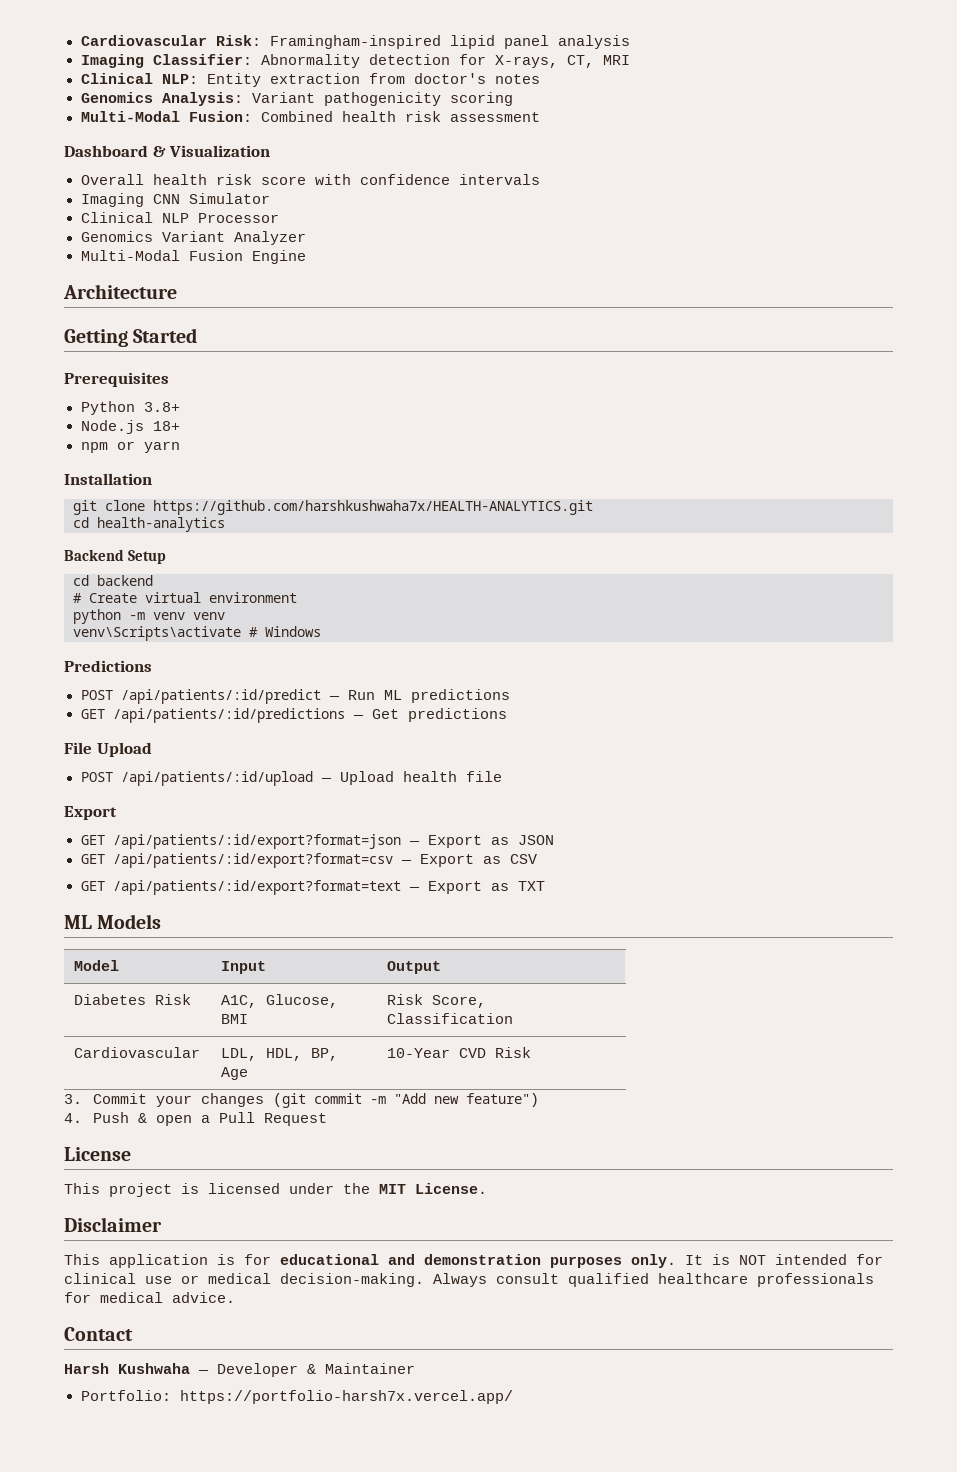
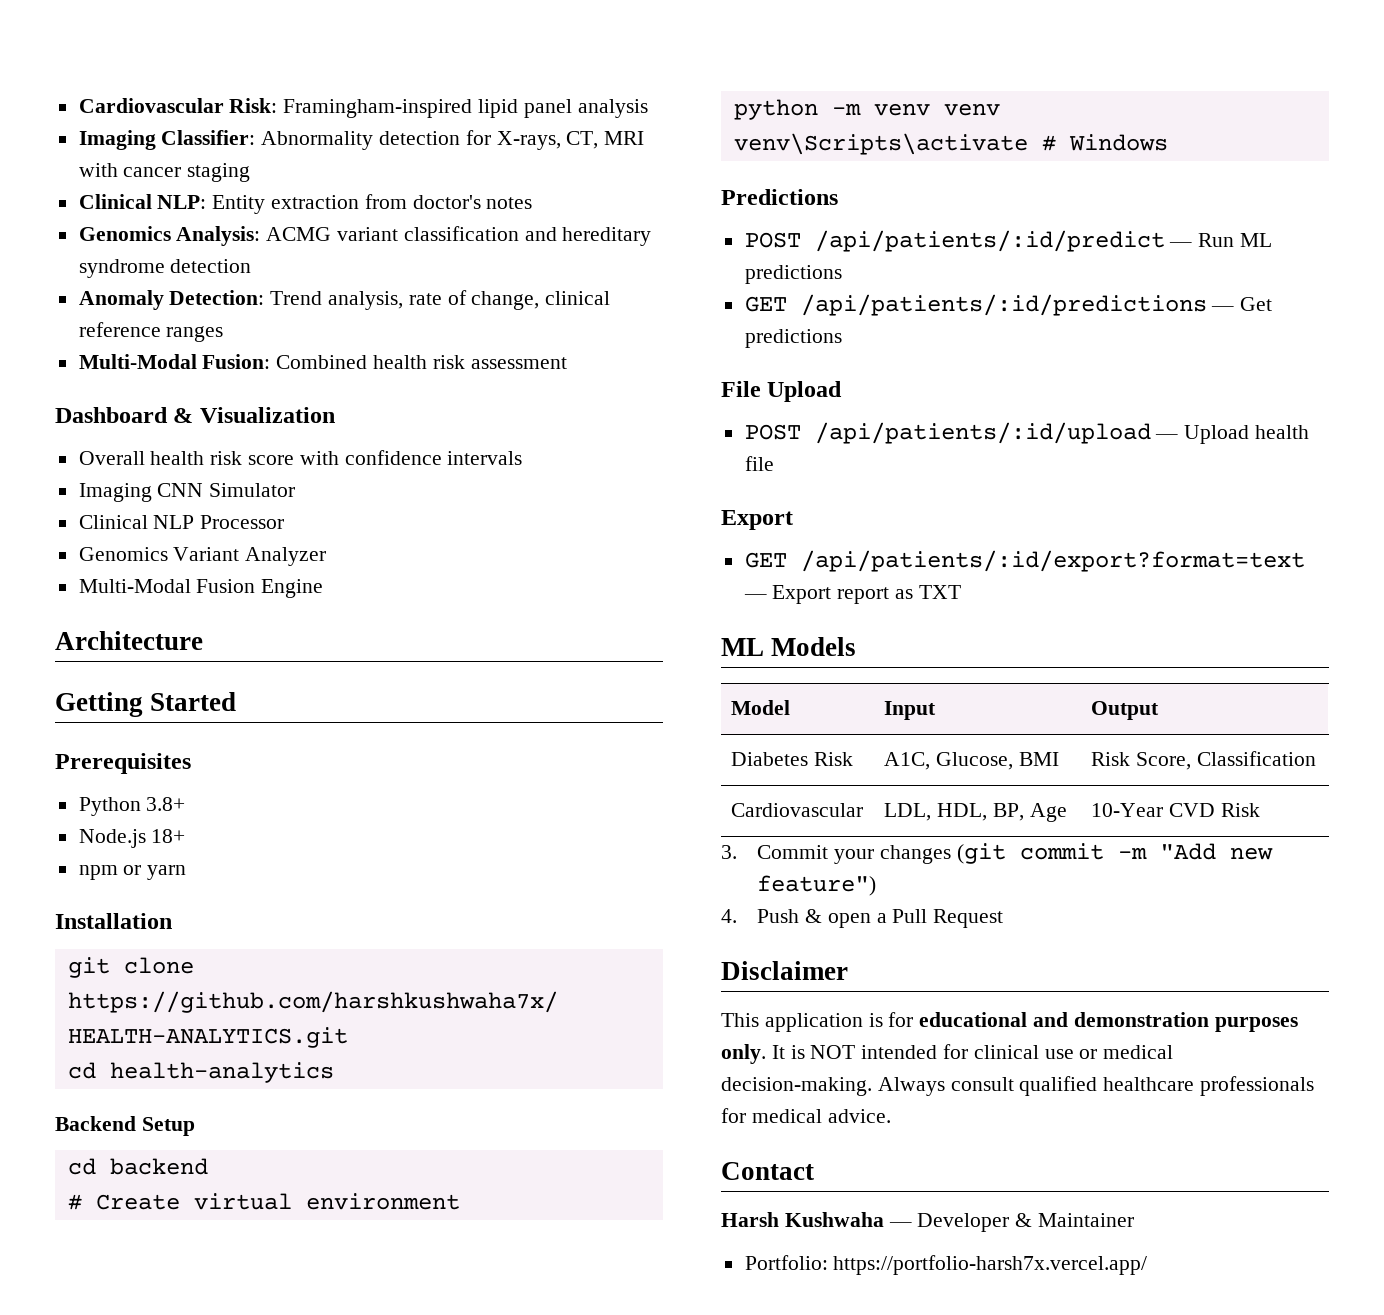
- Imaging Classifier: Abnormality detection for X-rays, CT, MRI
+ Imaging Classifier: Abnormality detection for X-rays, CT, MRI with cancer staging
- Genomics Analysis: Variant pathogenicity scoring
+ Genomics Analysis: ACMG variant classification and hereditary syndrome detection
+ Anomaly Detection: Trend analysis, rate of change, clinical reference ranges
- GET /api/patients/:id/export?format=json — Export as JSON
- GET /api/patients/:id/export?format=csv — Export as CSV
- GET /api/patients/:id/export?format=text — Export as TXT
+ GET /api/patients/:id/export?format=text — Export report as TXT
- License
- This project is licensed under the MIT License.

